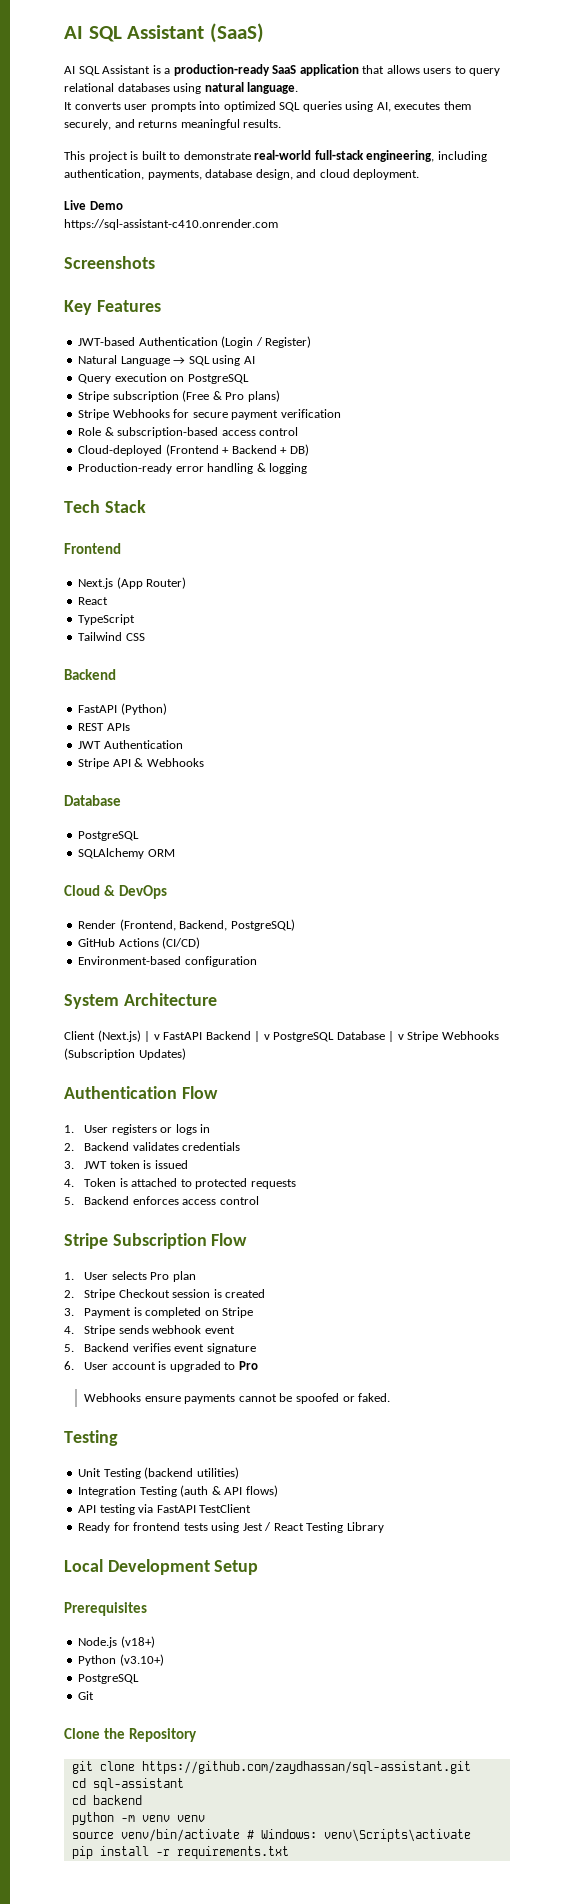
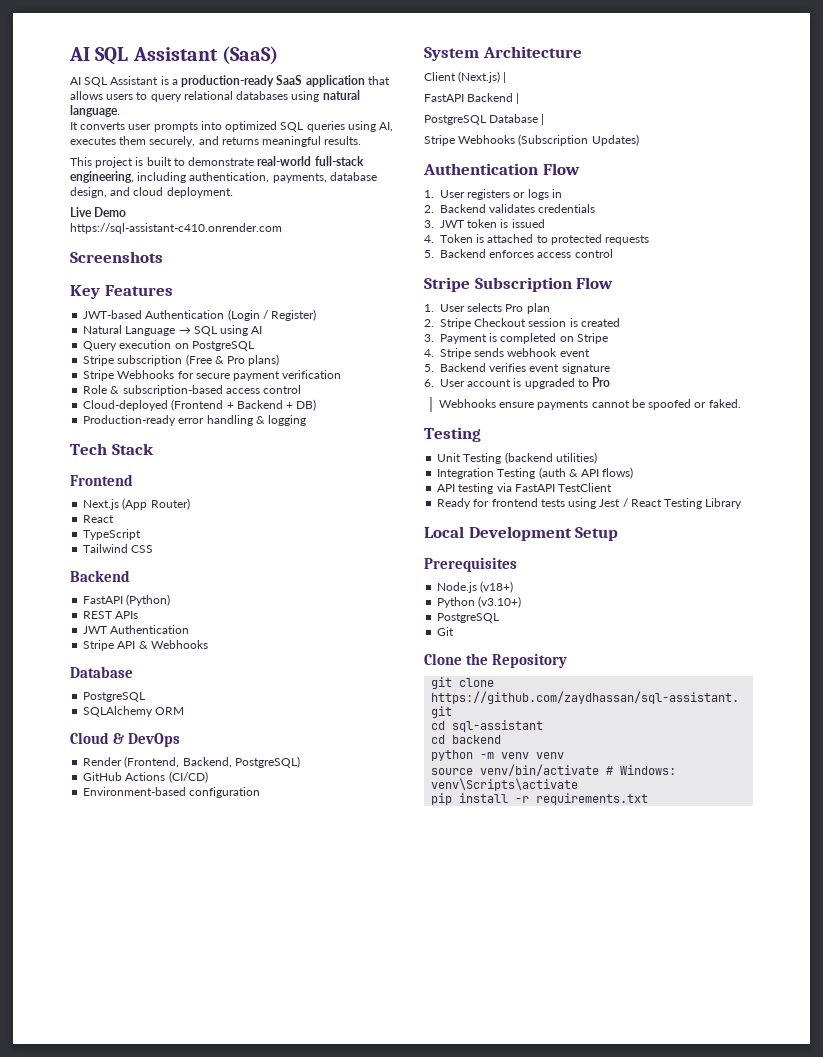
- Client (Next.js) | v FastAPI Backend | v PostgreSQL Database | v Stripe Webhooks (Subscription Updates)
+ Client (Next.js) |
+ FastAPI Backend |
+ PostgreSQL Database |
+ Stripe Webhooks (Subscription Updates)

